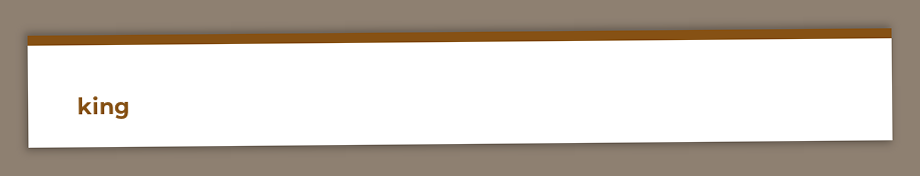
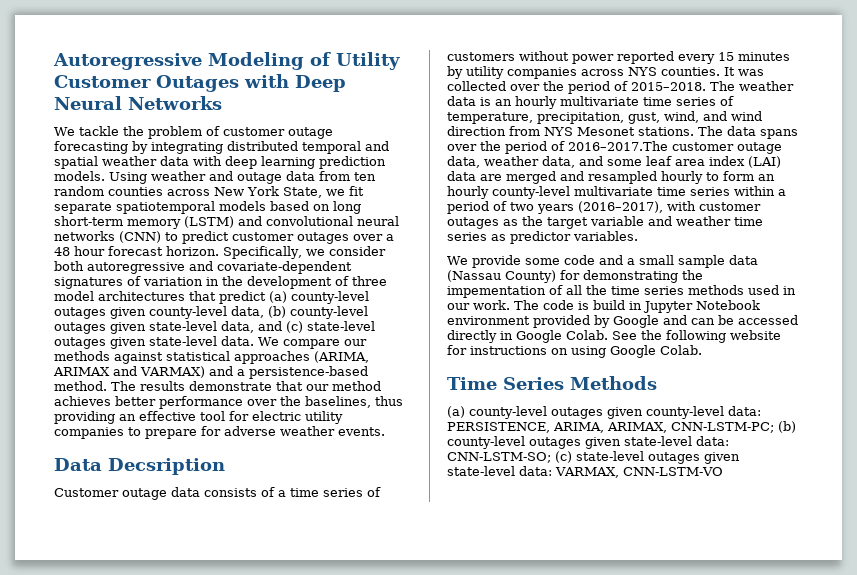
- king
+ Autoregressive Modeling of Utility Customer Outages with Deep Neural Networks
+ We tackle the problem of customer outage forecasting by integrating distributed temporal and spatial weather data with deep learning prediction models. Using weather and outage data from ten random counties across New York State, we fit separate spatiotemporal models based on long short-term memory (LSTM) and convolutional neural networks (CNN) to predict customer outages over a 48 hour forecast horizon. Specifically, we consider both autoregressive and covariate-dependent signatures of variation in the development of three model architectures that predict (a) county-level outages given county-level data, (b) county-level outages given state-level data, and (c) state-level outages given state-level data. We compare our methods against statistical approaches (ARIMA, ARIMAX and VARMAX) and a persistence-based method. The results demonstrate that our method achieves better performance over the baselines, thus providing an effective tool for electric utility companies to prepare for adverse weather events.
+ Data Decsription
+ Customer outage data consists of a time series of customers without power reported every 15 minutes by utility companies across NYS counties. It was collected over the period of 2015–2018. The weather data is an hourly multivariate time series of temperature, precipitation, gust, wind, and wind direction from NYS Mesonet stations. The data spans over the period of 2016–2017.The customer outage data, weather data, and some leaf area index (LAI) data are merged and resampled hourly to form an hourly county-level multivariate time series within a period of two years (2016–2017), with customer outages as the target variable and weather time series as predictor variables.
+ We provide some code and a small sample data (Nassau County) for demonstrating the impementation of all the time series methods used in our work. The code is build in Jupyter Notebook environment provided by Google and can be accessed directly in Google Colab. See the following website for instructions on using Google Colab.
+ Time Series Methods
+ (a) county-level outages given county-level data: PERSISTENCE, ARIMA, ARIMAX, CNN-LSTM-PC; (b) county-level outages given state-level data: CNN-LSTM-SO; (c) state-level outages given state-level data: VARMAX, CNN-LSTM-VO

